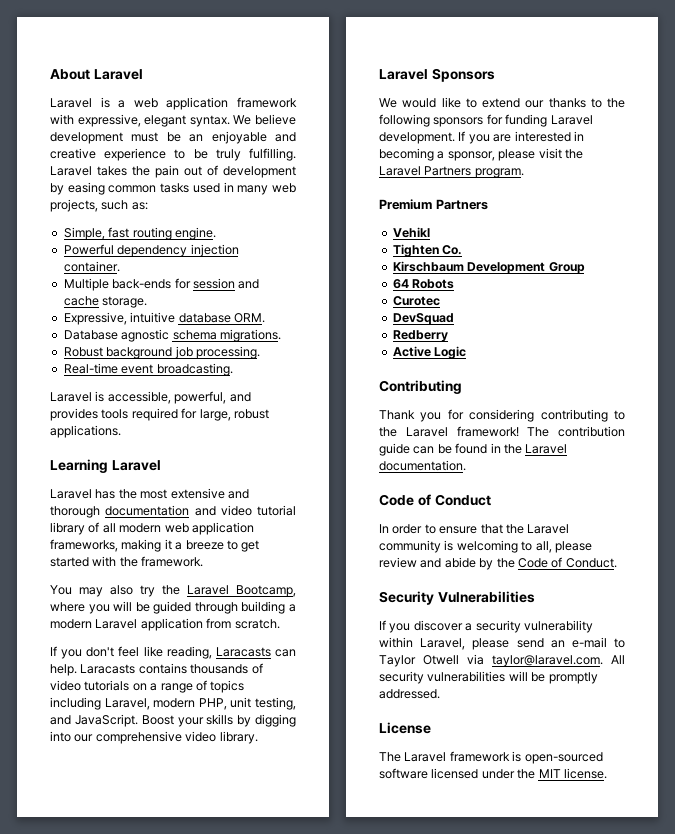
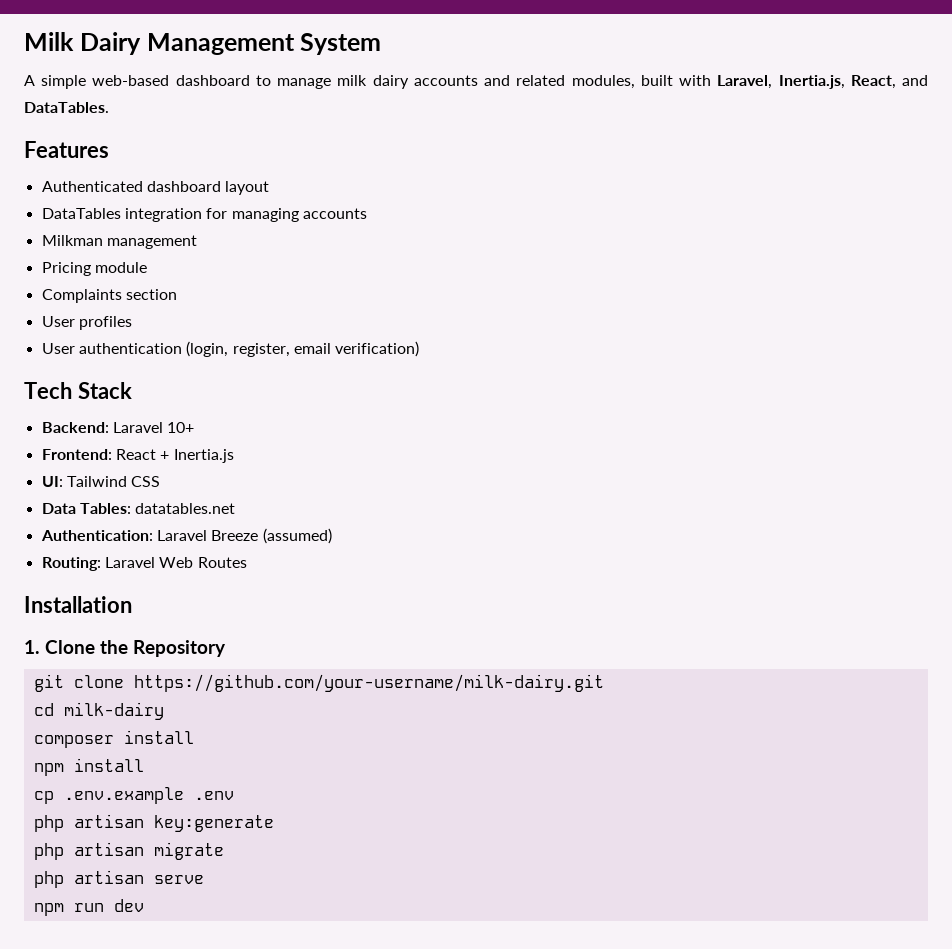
- About Laravel
- Laravel is a web application framework with expressive, elegant syntax. We believe development must be an enjoyable and creative experience to be truly fulfilling. Laravel takes the pain out of development by easing common tasks used in many web projects, such as:
- Simple, fast routing engine.
- Powerful dependency injection container.
- Multiple back-ends for session and cache storage.
- Expressive, intuitive database ORM.
- Database agnostic schema migrations.
- Robust background job processing.
- Real-time event broadcasting.
- Laravel is accessible, powerful, and provides tools required for large, robust applications.
- Learning Laravel
- Laravel has the most extensive and thorough documentation and video tutorial library of all modern web application frameworks, making it a breeze to get started with the framework.
- You may also try the Laravel Bootcamp, where you will be guided through building a modern Laravel application from scratch.
- If you don't feel like reading, Laracasts can help. Laracasts contains thousands of video tutorials on a range of topics including Laravel, modern PHP, unit testing, and JavaScript. Boost your skills by digging into our comprehensive video library.
- Laravel Sponsors
- We would like to extend our thanks to the following sponsors for funding Laravel development. If you are interested in becoming a sponsor, please visit the Laravel Partners program.
- Premium Partners
- Vehikl
- Tighten Co.
- Kirschbaum Development Group
- 64 Robots
- Curotec
- DevSquad
- Redberry
- Active Logic
- Contributing
- Thank you for considering contributing to the Laravel framework! The contribution guide can be found in the Laravel documentation.
- Code of Conduct
- In order to ensure that the Laravel community is welcoming to all, please review and abide by the Code of Conduct.
- Security Vulnerabilities
- If you discover a security vulnerability within Laravel, please send an e-mail to Taylor Otwell via taylor@laravel.com. All security vulnerabilities will be promptly addressed.
- License
- The Laravel framework is open-sourced software licensed under the MIT license.
+ Milk Dairy Management System
+ A simple web-based dashboard to manage milk dairy accounts and related modules, built with Laravel, Inertia.js, React, and DataTables.
+ Features
+ Authenticated dashboard layout
+ DataTables integration for managing accounts
+ Milkman management
+ Pricing module
+ Complaints section
+ User profiles
+ User authentication (login, register, email verification)
+ Tech Stack
+ Backend: Laravel 10+
+ Frontend: React + Inertia.js
+ UI: Tailwind CSS
+ Data Tables: datatables.net
+ Authentication: Laravel Breeze (assumed)
+ Routing: Laravel Web Routes
+ Installation
+ 1. Clone the Repository
+ git clone https://github.com/your-username/milk-dairy.git
+ cd milk-dairy
+ composer install
+ npm install
+ cp .env.example .env
+ php artisan key:generate
+ php artisan migrate
+ php artisan serve
+ npm run dev

